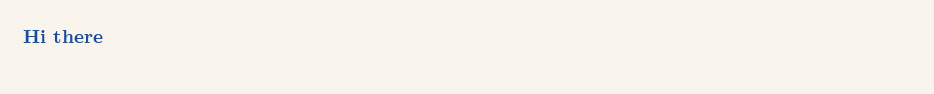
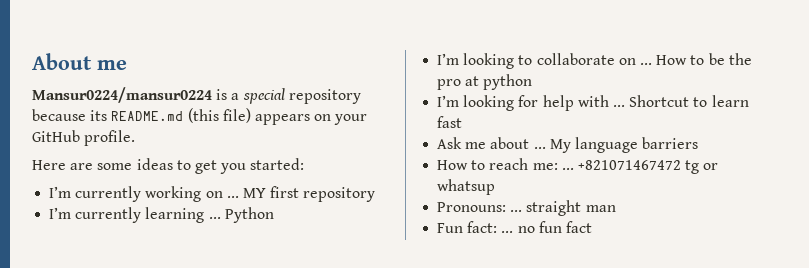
- Hi there
+ About me
+ Mansur0224/mansur0224 is a special repository because its README.md (this file) appears on your GitHub profile.
+ Here are some ideas to get you started:
+ I’m currently working on ... MY first repository
+ I’m currently learning ... Python
+ I’m looking to collaborate on ... How to be the pro at python
+ I’m looking for help with ... Shortcut to learn fast
+ Ask me about ... My language barriers
+ How to reach me: ... +821071467472 tg or whatsup
+ Pronouns: ... straight man
+ Fun fact: ... no fun fact

